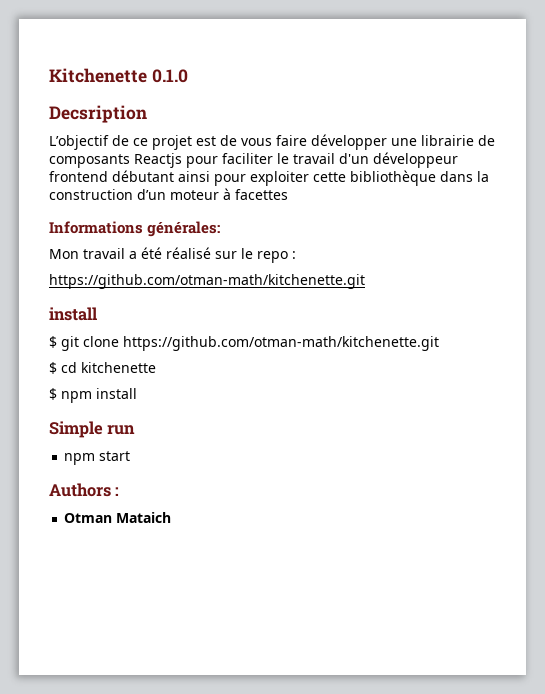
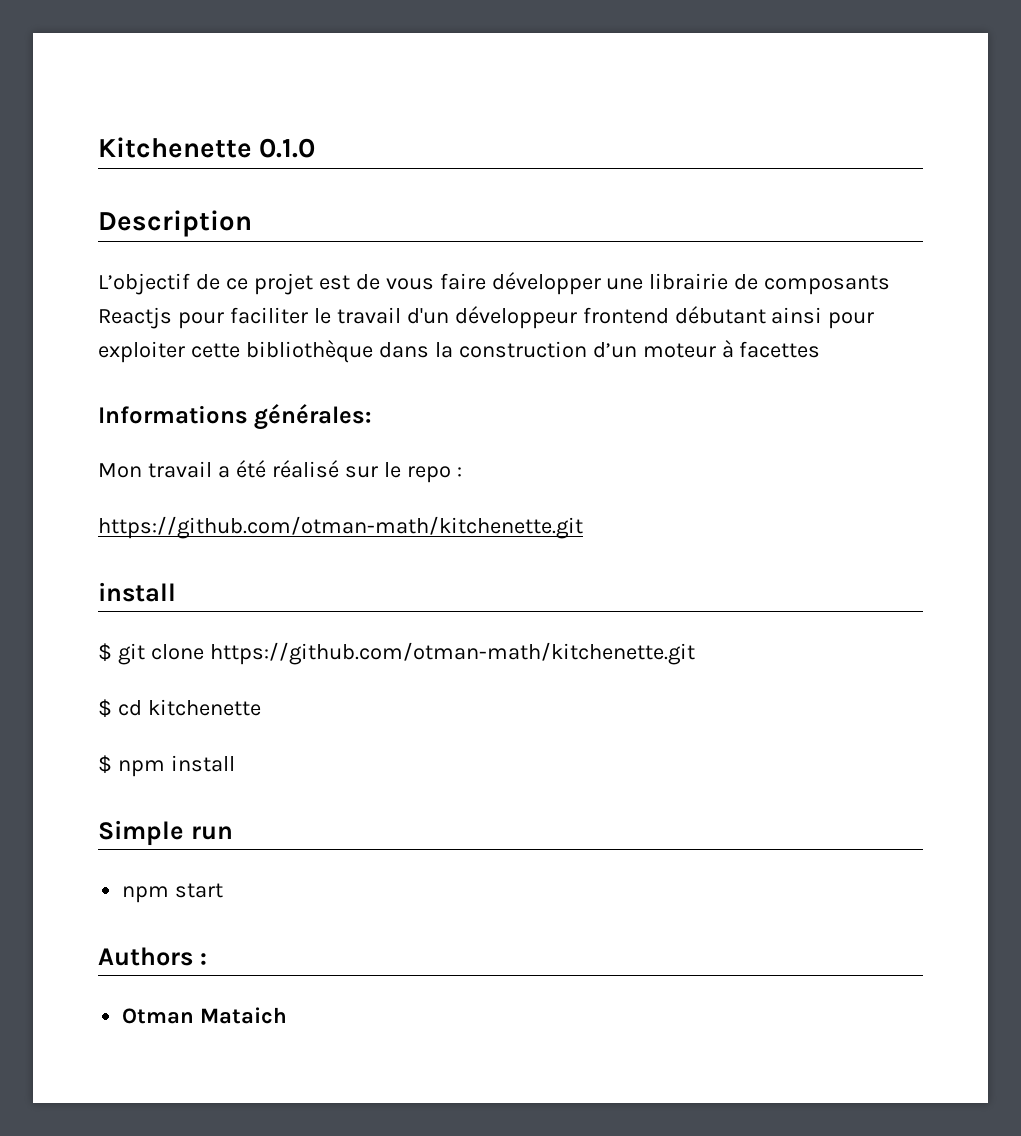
- Decsription
+ Description

